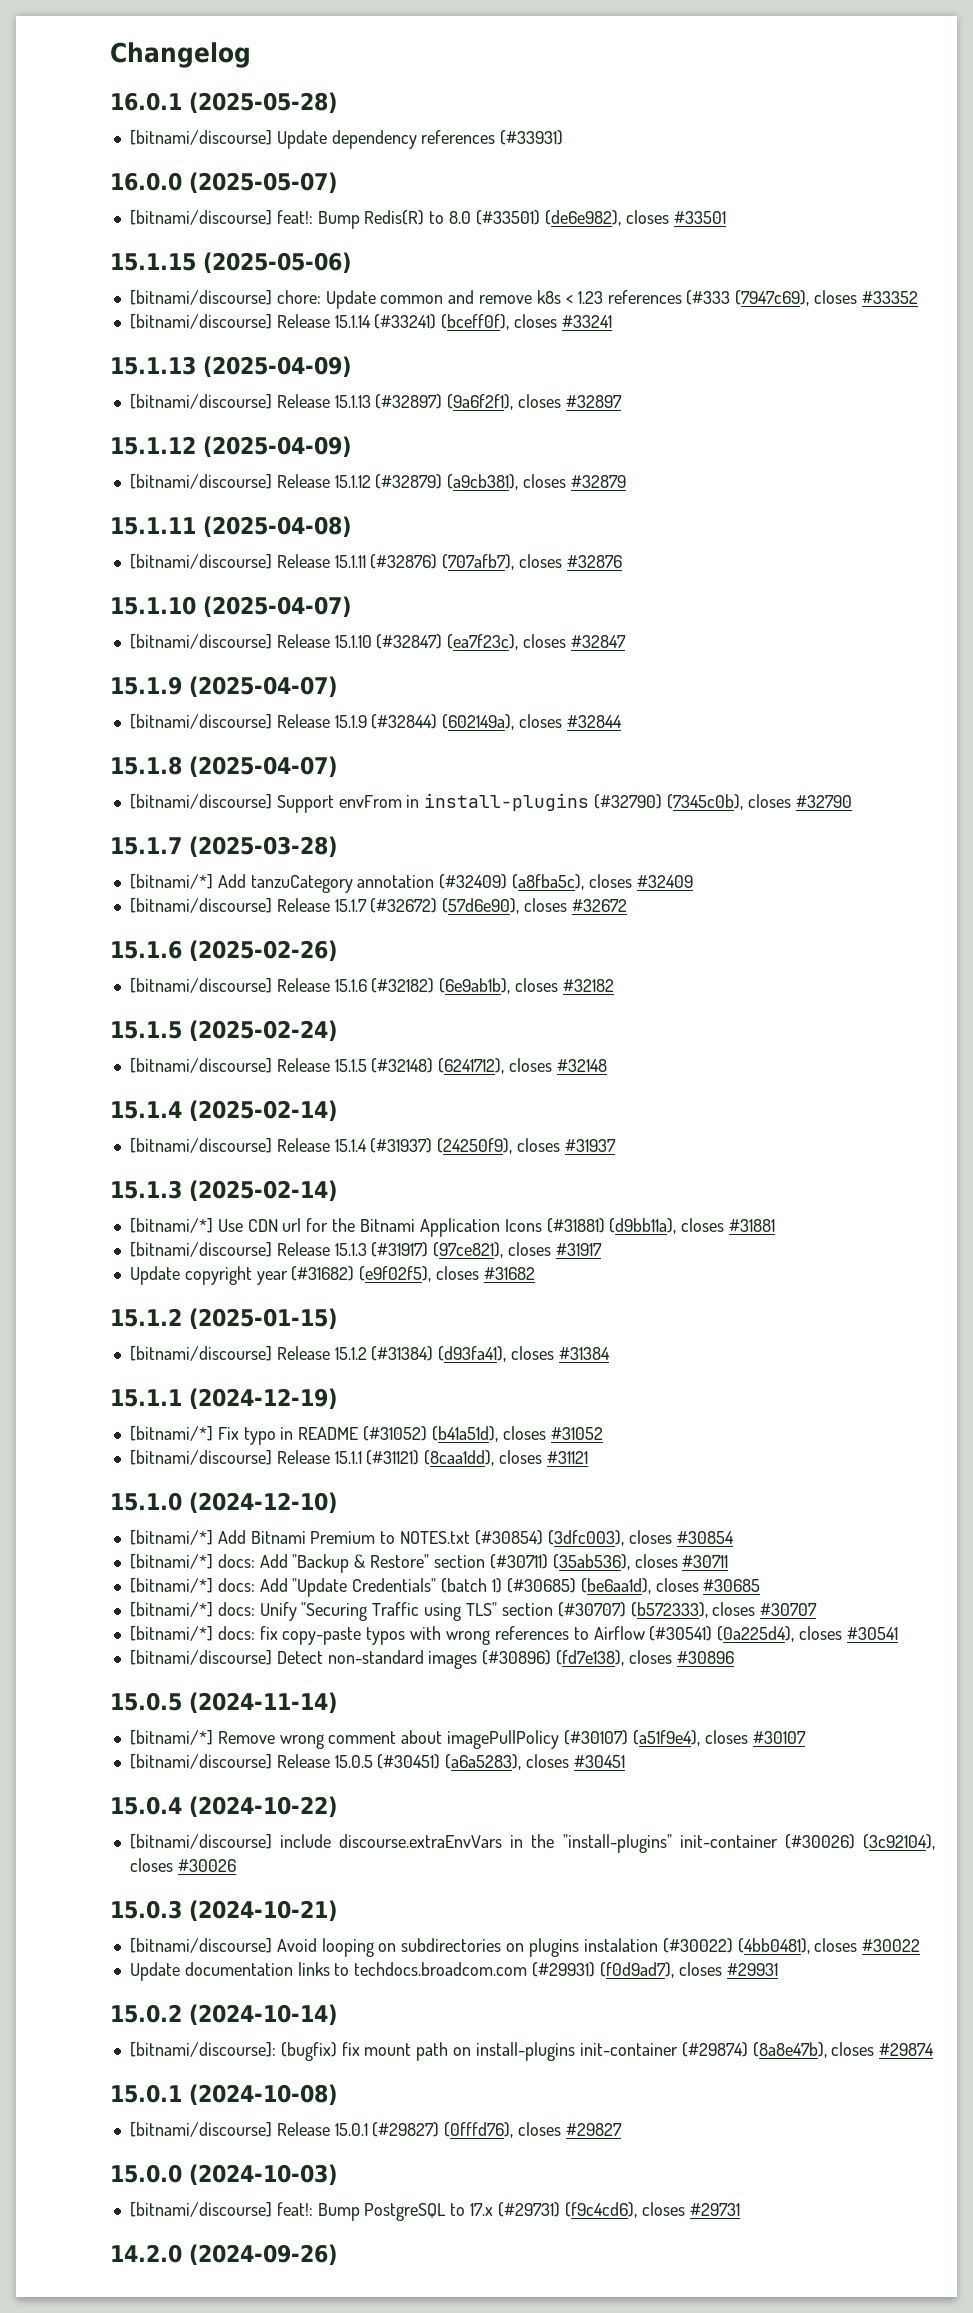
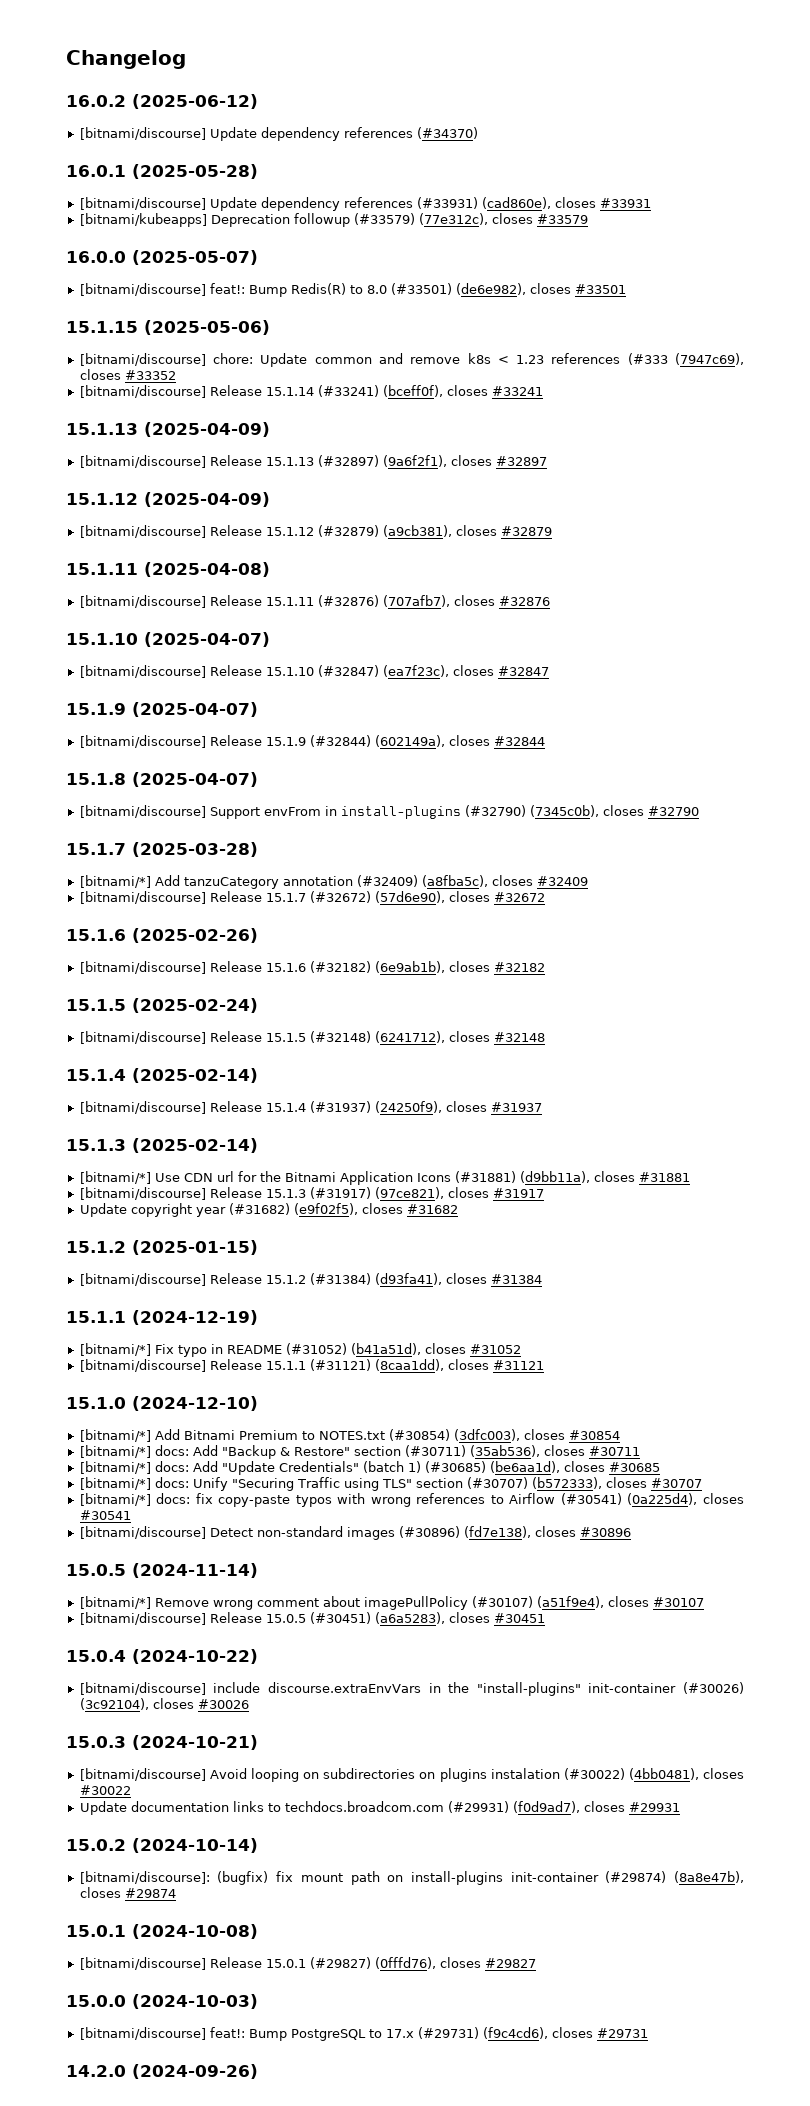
+ 16.0.2 (2025-06-12)
+ [bitnami/discourse] Update dependency references (#34370)
- [bitnami/discourse] Update dependency references (#33931)
+ [bitnami/discourse] Update dependency references (#33931) (cad860e), closes #33931
+ [bitnami/kubeapps] Deprecation followup (#33579) (77e312c), closes #33579

